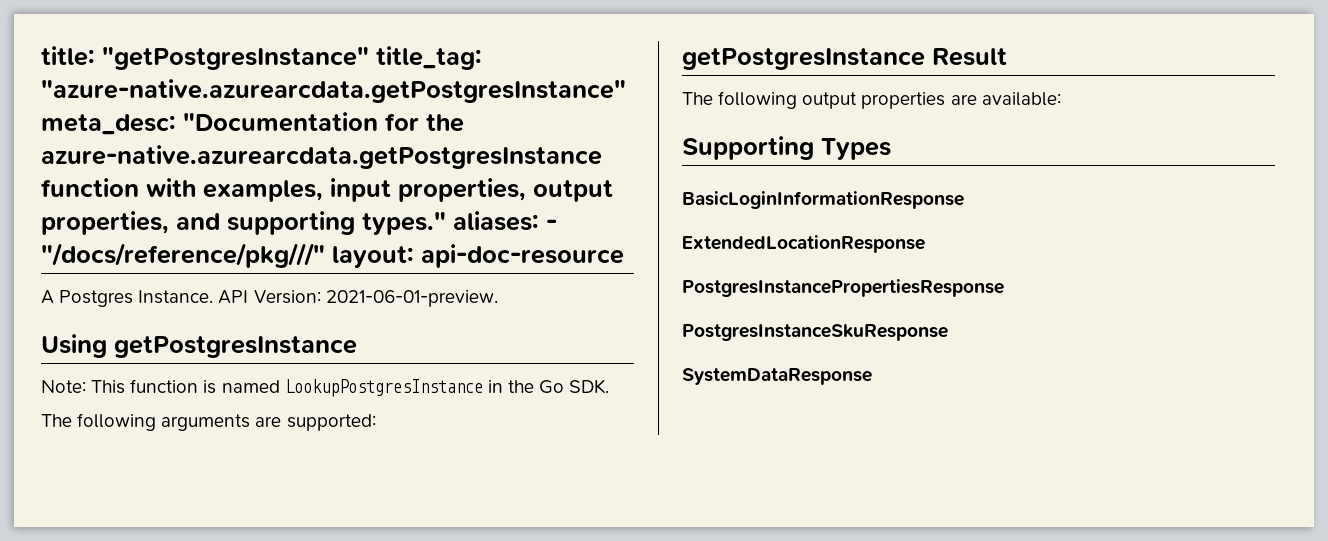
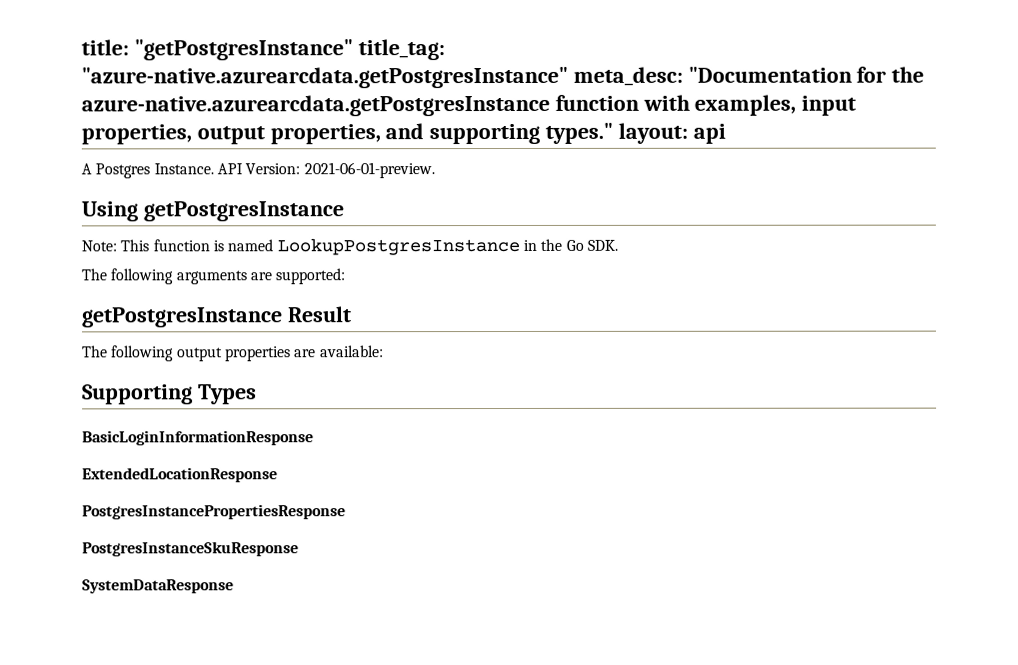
- title: "getPostgresInstance" title_tag: "azure-native.azurearcdata.getPostgresInstance" meta_desc: "Documentation for the azure-native.azurearcdata.getPostgresInstance function with examples, input properties, output properties, and supporting types." aliases: - "/docs/reference/pkg///" layout: api-doc-resource
+ title: "getPostgresInstance" title_tag: "azure-native.azurearcdata.getPostgresInstance" meta_desc: "Documentation for the azure-native.azurearcdata.getPostgresInstance function with examples, input properties, output properties, and supporting types." layout: api

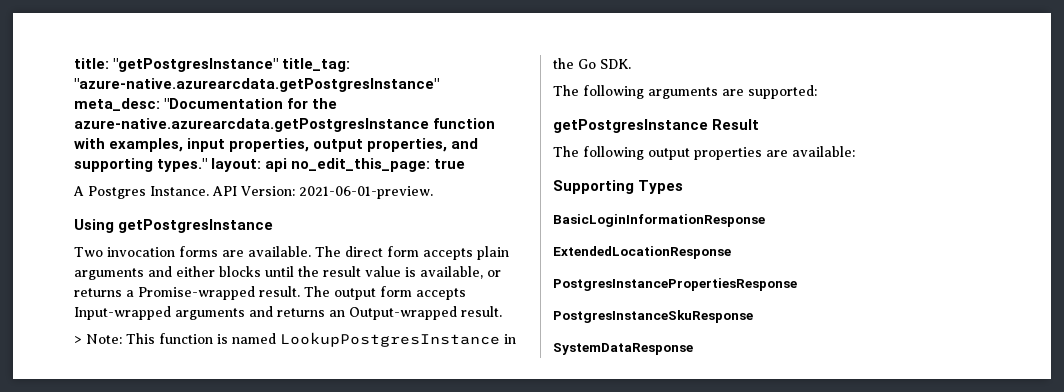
- title: "getPostgresInstance" title_tag: "azure-native.azurearcdata.getPostgresInstance" meta_desc: "Documentation for the azure-native.azurearcdata.getPostgresInstance function with examples, input properties, output properties, and supporting types." layout: api
+ title: "getPostgresInstance" title_tag: "azure-native.azurearcdata.getPostgresInstance" meta_desc: "Documentation for the azure-native.azurearcdata.getPostgresInstance function with examples, input properties, output properties, and supporting types." layout: api no_edit_this_page: true
- Note: This function is named LookupPostgresInstance in the Go SDK.
+ Two invocation forms are available. The direct form accepts plain arguments and either blocks until the result value is available, or returns a Promise-wrapped result. The output form accepts Input-wrapped arguments and returns an Output-wrapped result.
+ > Note: This function is named LookupPostgresInstance in the Go SDK.

